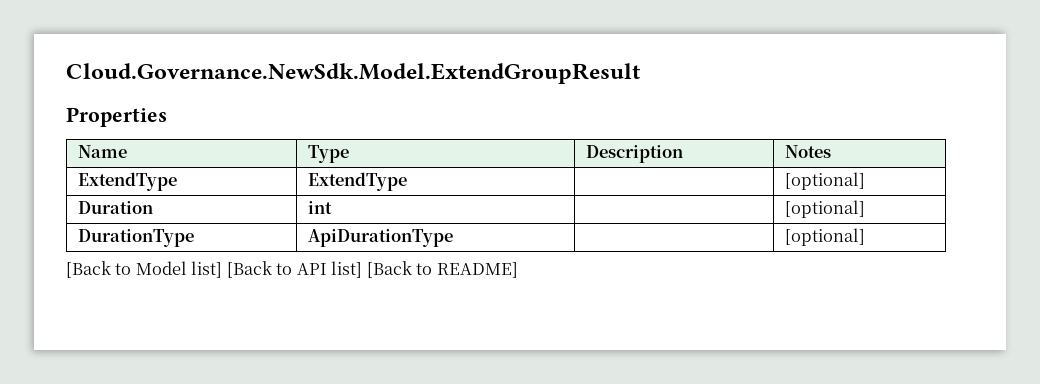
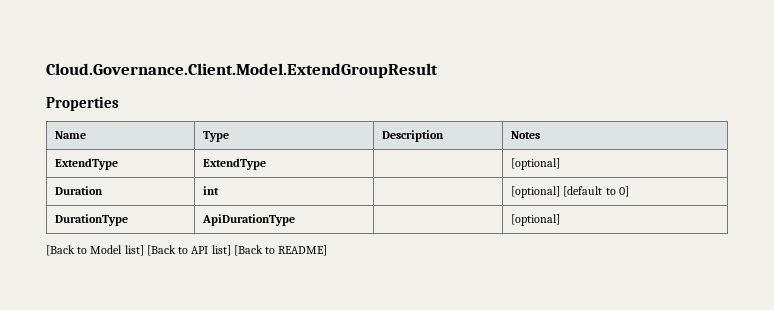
- Cloud.Governance.NewSdk.Model.ExtendGroupResult
+ Cloud.Governance.Client.Model.ExtendGroupResult
- Duration | int | | [optional]
+ Duration | int | | [optional] [default to 0]

